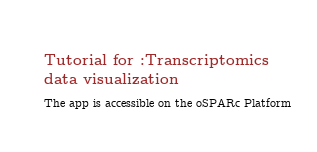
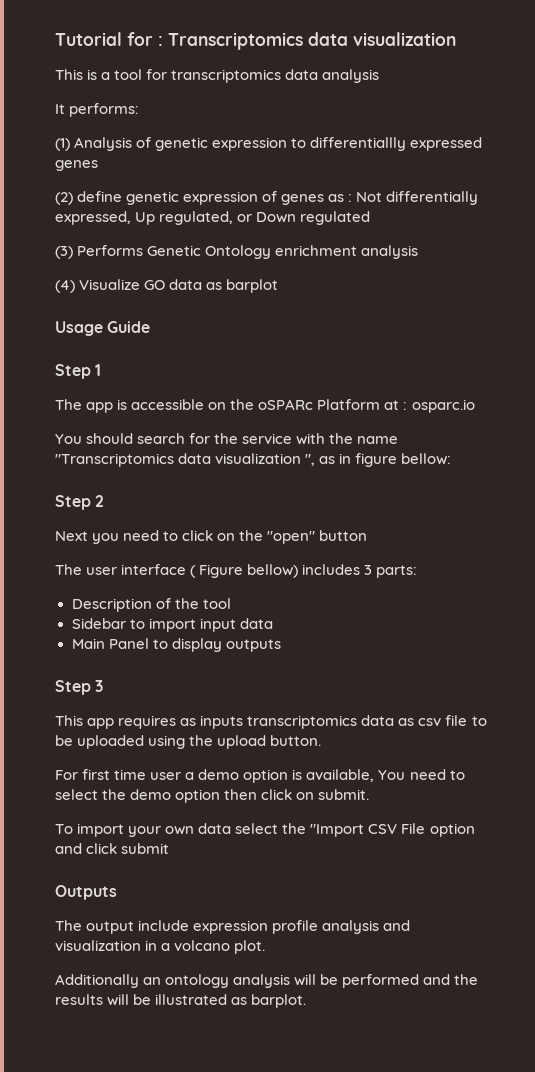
- Tutorial for :Transcriptomics data visualization
+ Tutorial for : Transcriptomics data visualization
+ This is a tool for transcriptomics data analysis
+ It performs:
+ (1) Analysis of genetic expression to differentiallly expressed genes
+ (2) define genetic expression of genes as : Not differentially expressed, Up regulated, or Down regulated
+ (3) Performs Genetic Ontology enrichment analysis
+ (4) Visualize GO data as barplot
+ Usage Guide
+ Step 1
- The app is accessible on the oSPARc Platform
+ The app is accessible on the oSPARc Platform at : osparc.io
+ You should search for the service with the name "Transcriptomics data visualization ", as in figure bellow:
+ Step 2
+ Next you need to click on the "open" button
+ The user interface ( Figure bellow) includes 3 parts:
+ Description of the tool
+ Sidebar to import input data
+ Main Panel to display outputs
+ Step 3
+ This app requires as inputs transcriptomics data as csv file to be uploaded using the upload button.
+ For first time user a demo option is available, You need to select the demo option then click on submit.
+ To import your own data select the "Import CSV File option and click submit
+ Outputs
+ The output include expression profile analysis and visualization in a volcano plot.
+ Additionally an ontology analysis will be performed and the results will be illustrated as barplot.

